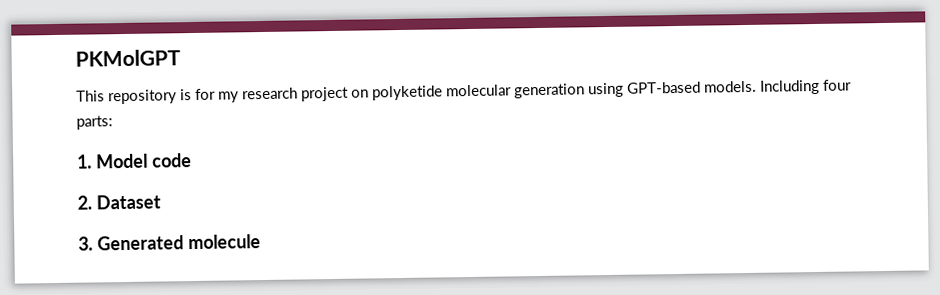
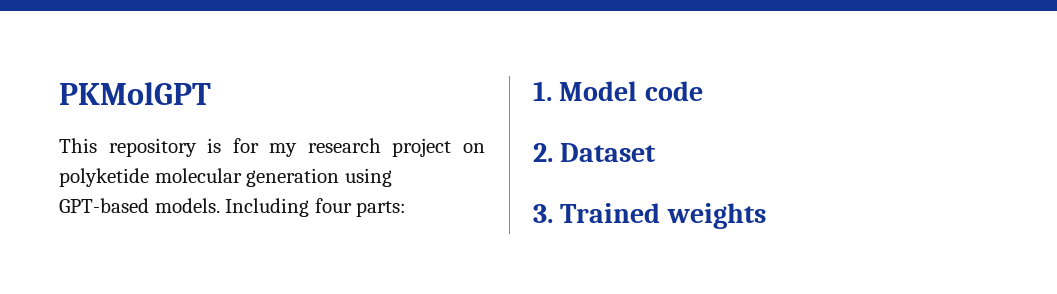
- 3. Generated molecule
+ 3. Trained weights

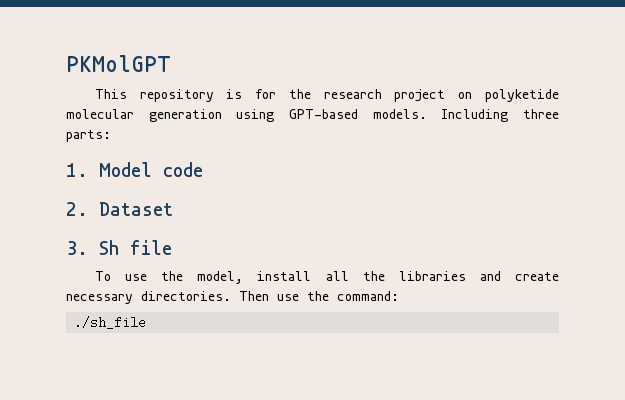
- This repository is for my research project on polyketide molecular generation using GPT-based models.
+ This repository is for the research project on polyketide molecular generation using GPT-based models.
- Including four parts:
+ Including three parts:
- 3. Trained weights
+ 3. Sh file
+ To use the model, install all the libraries and create necessary directories. Then use the command:
+ ./sh_file

